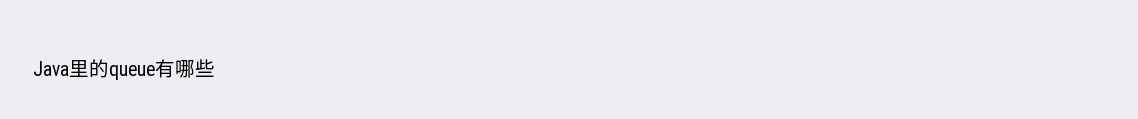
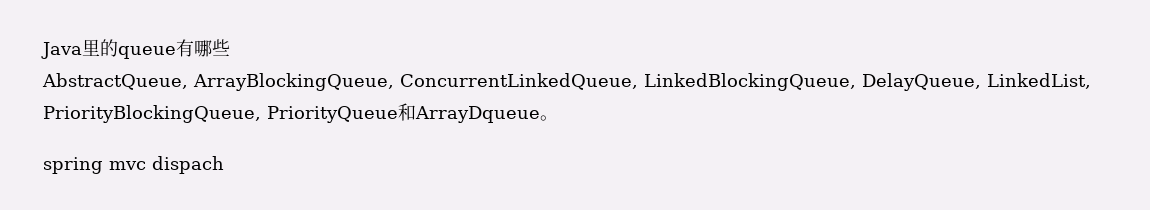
+ AbstractQueue, ArrayBlockingQueue, ConcurrentLinkedQueue, LinkedBlockingQueue, DelayQueue, LinkedList, PriorityBlockingQueue, PriorityQueue和ArrayDqueue。
+ spring mvc dispach

